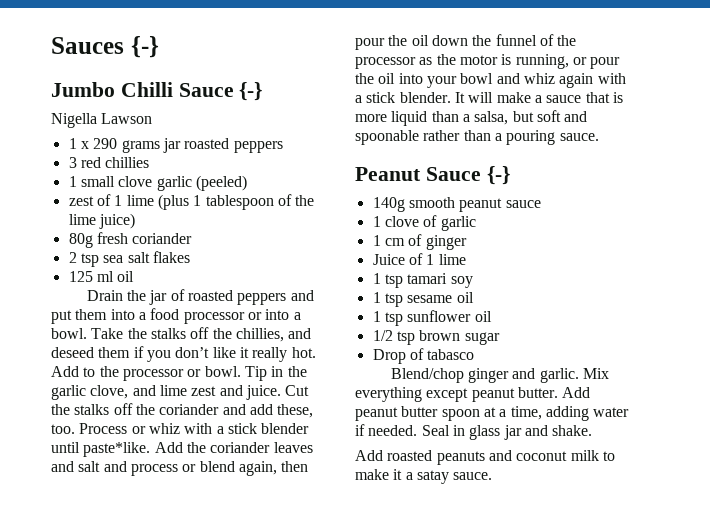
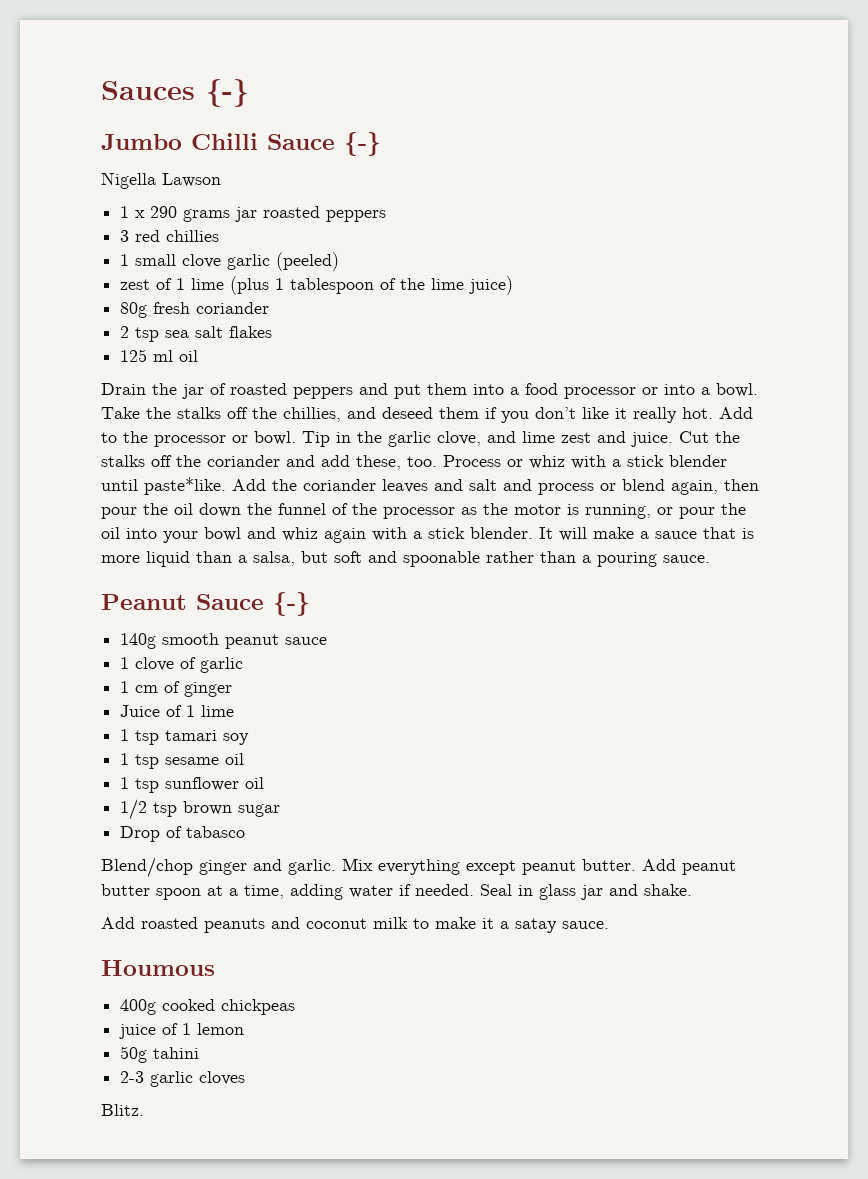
+ Houmous
+ 400g cooked chickpeas
+ juice of 1 lemon
+ 50g tahini
+ 2-3 garlic cloves
+ Blitz.

